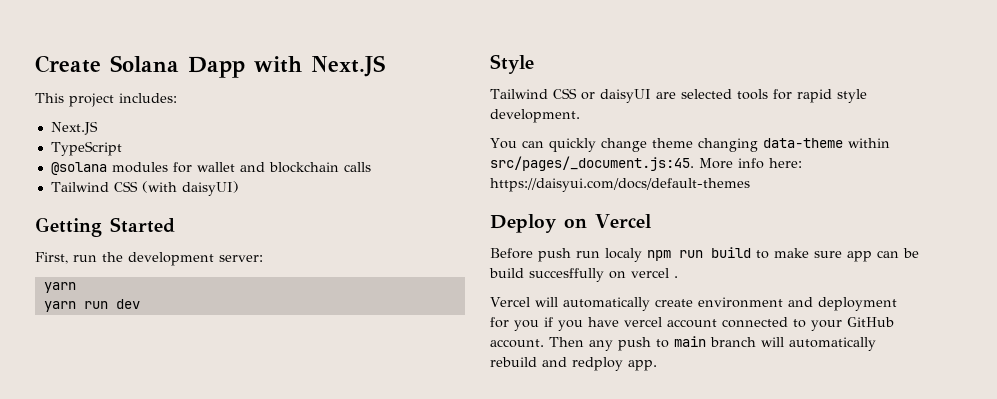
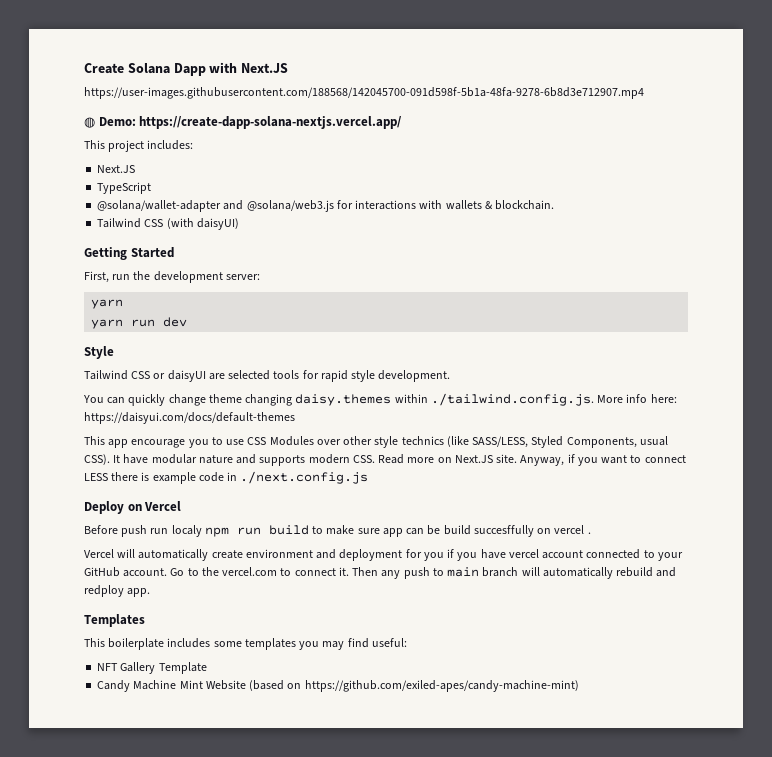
+ https://user-images.githubusercontent.com/188568/142045700-091d598f-5b1a-48fa-9278-6b8d3e712907.mp4
+ ◍ Demo: https://create-dapp-solana-nextjs.vercel.app/
- @solana modules for wallet and blockchain calls
+ @solana/wallet-adapter and @solana/web3.js for interactions with wallets & blockchain.
- You can quickly change theme changing data-theme within src/pages/_document.js:45. More info here: https://daisyui.com/docs/default-themes
+ You can quickly change theme changing daisy.themes within ./tailwind.config.js. More info here: https://daisyui.com/docs/default-themes
+ This app encourage you to use CSS Modules over other style technics (like SASS/LESS, Styled Components, usual CSS). It have modular nature and supports modern CSS. Read more on Next.JS site. Anyway, if you want to connect LESS there is example code in ./next.config.js
+ Go to the vercel.com to connect it.
+ Templates
+ This boilerplate includes some templates you may find useful:
+ NFT Gallery Template
+ Candy Machine Mint Website (based on https://github.com/exiled-apes/candy-machine-mint)

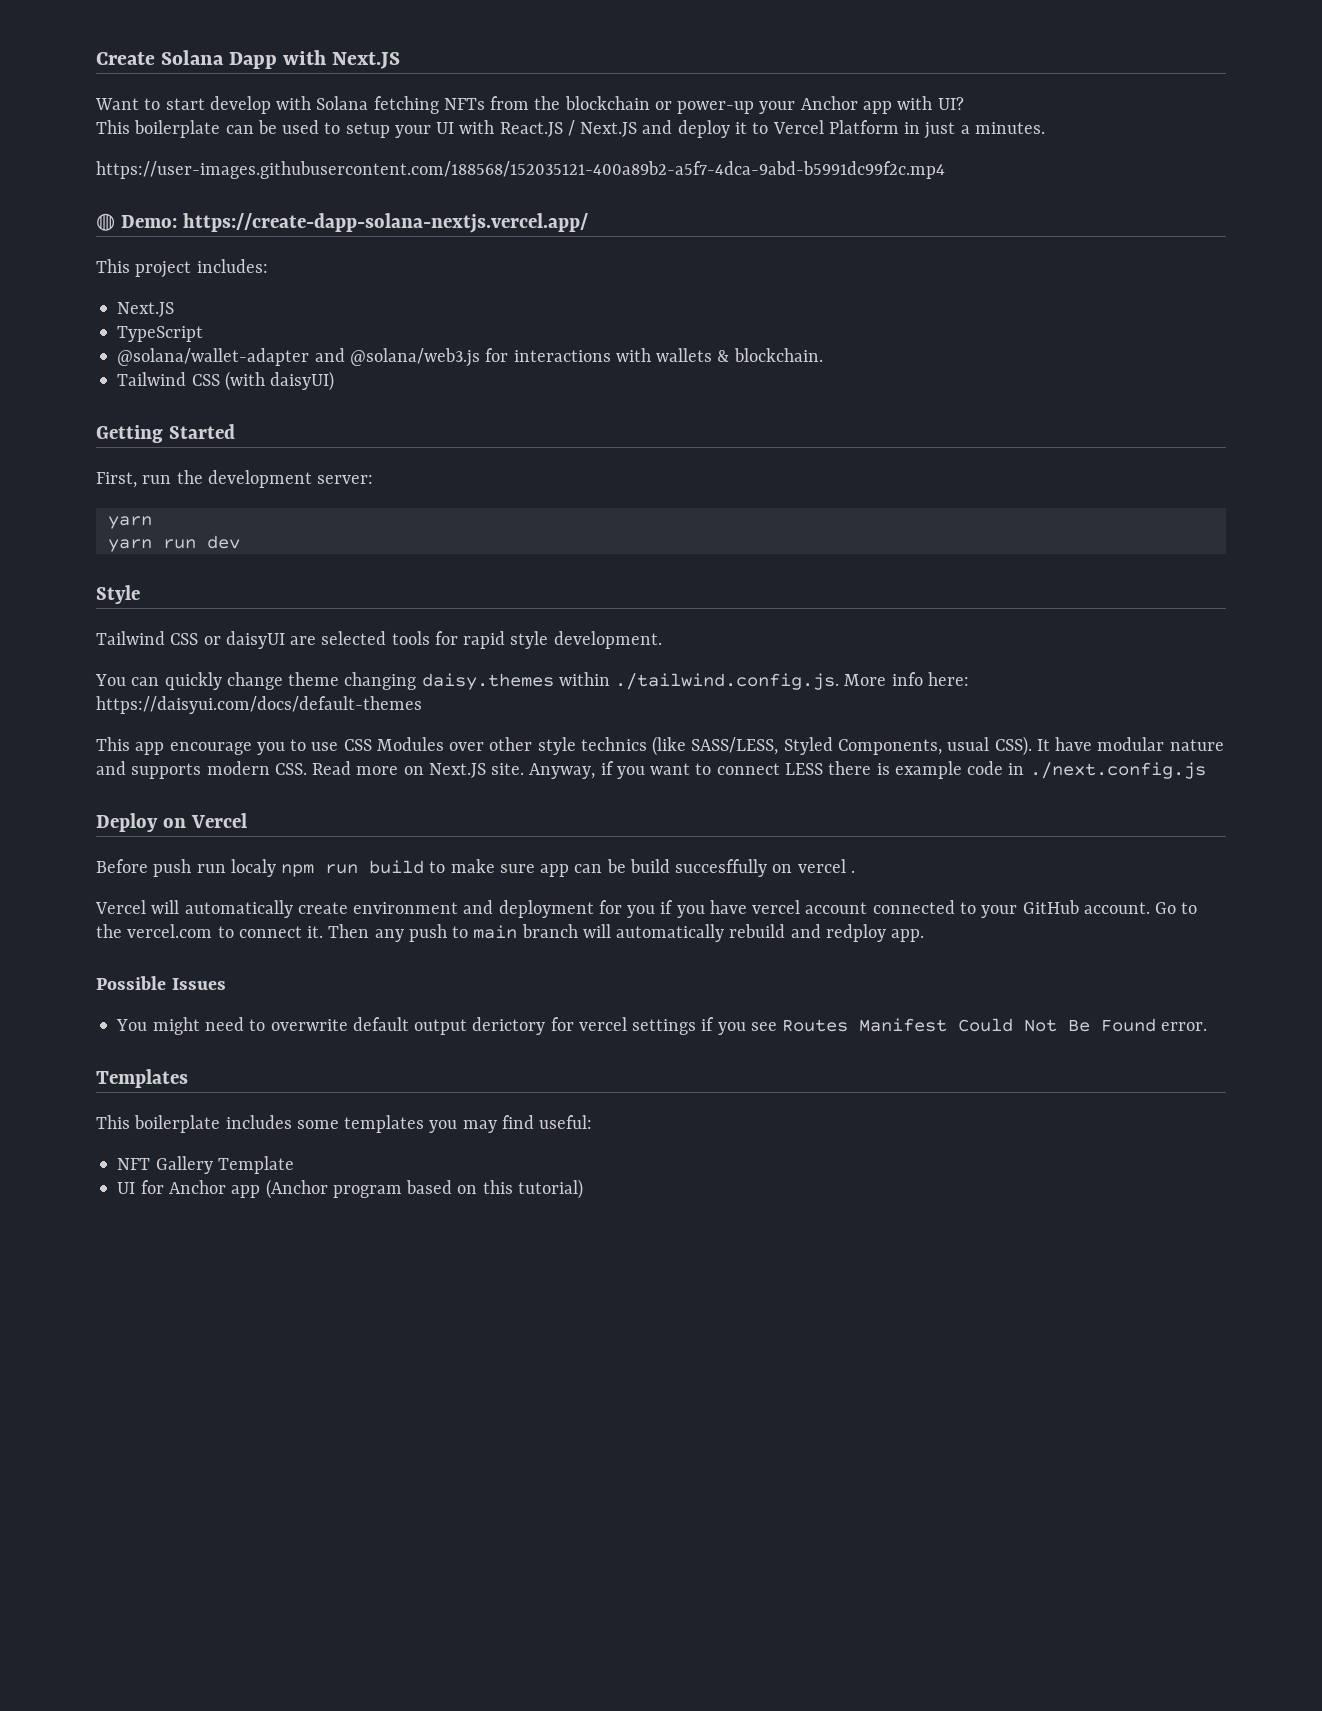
- https://user-images.githubusercontent.com/188568/142045700-091d598f-5b1a-48fa-9278-6b8d3e712907.mp4
+ Want to start develop with Solana fetching NFTs from the blockchain or power-up your Anchor app with UI?
+ This boilerplate can be used to setup your UI with React.JS / Next.JS and deploy it to Vercel Platform in just a minutes.
+ https://user-images.githubusercontent.com/188568/152035121-400a89b2-a5f7-4dca-9abd-b5991dc99f2c.mp4
+ Possible Issues
+ You might need to overwrite default output derictory for vercel settings if you see Routes Manifest Could Not Be Found error.
- Candy Machine Mint Website (based on https://github.com/exiled-apes/candy-machine-mint)
+ UI for Anchor app (Anchor program based on this tutorial)

